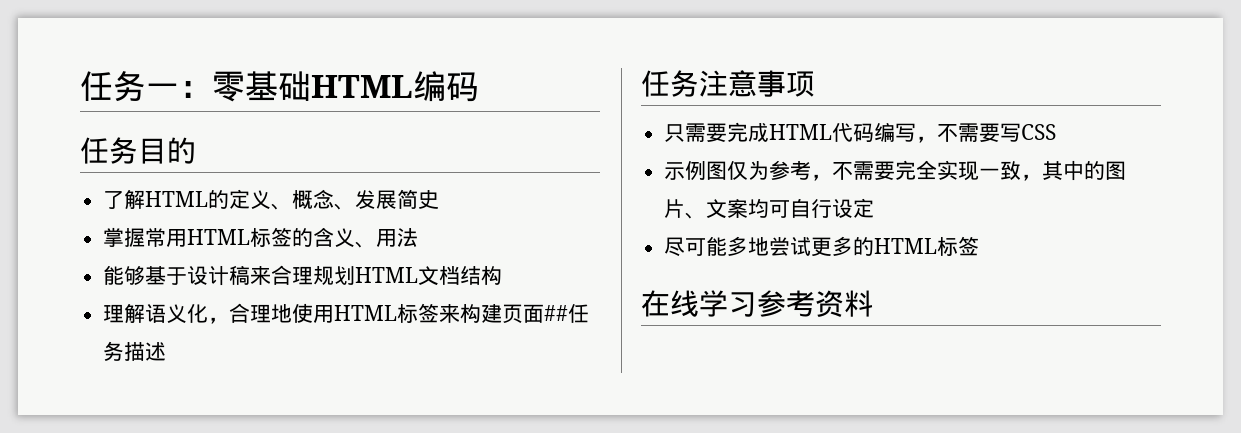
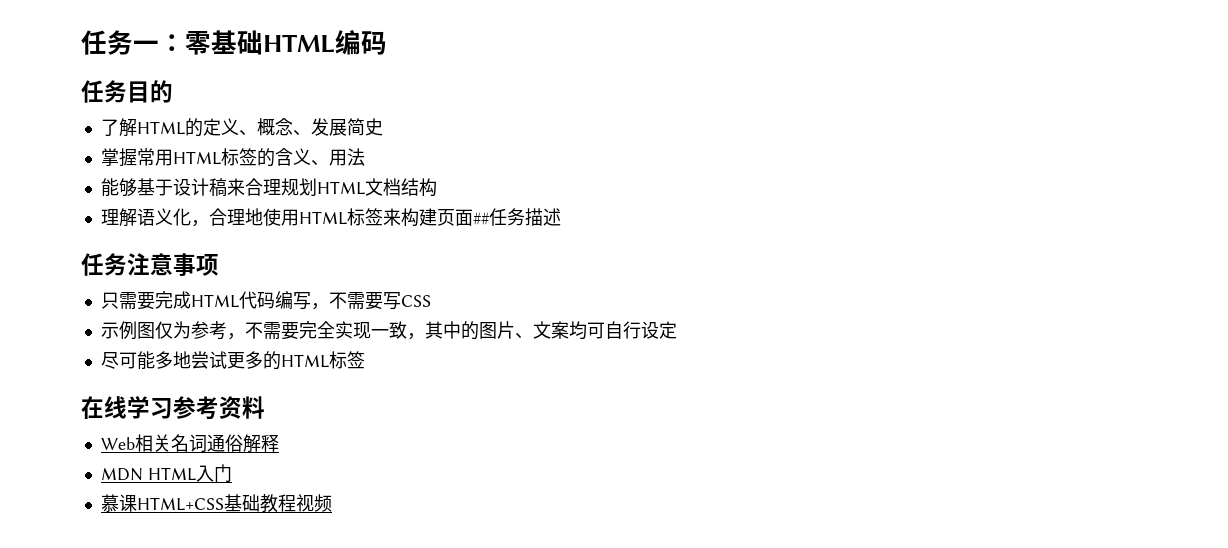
+ Web相关名词通俗解释
+ MDN HTML入门
+ 慕课HTML+CSS基础教程视频

